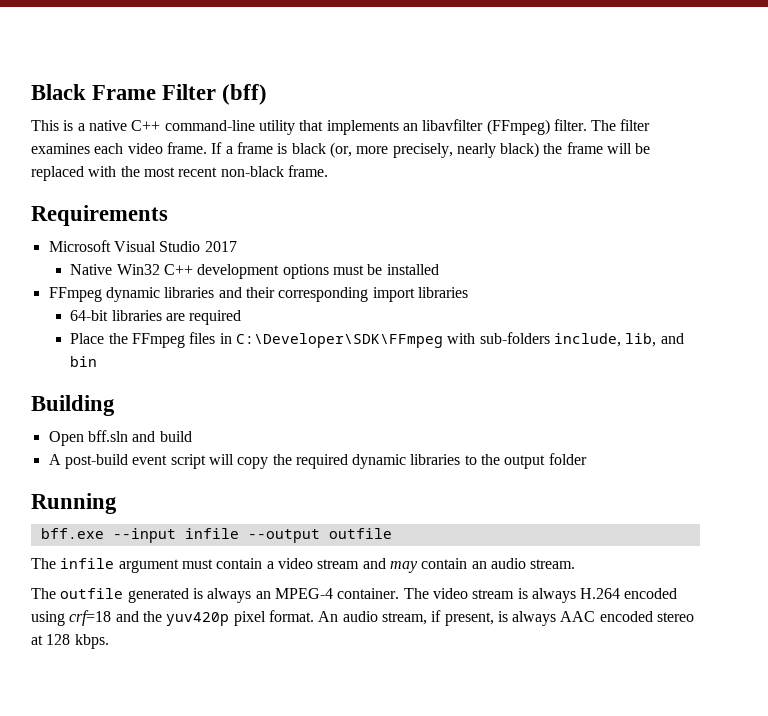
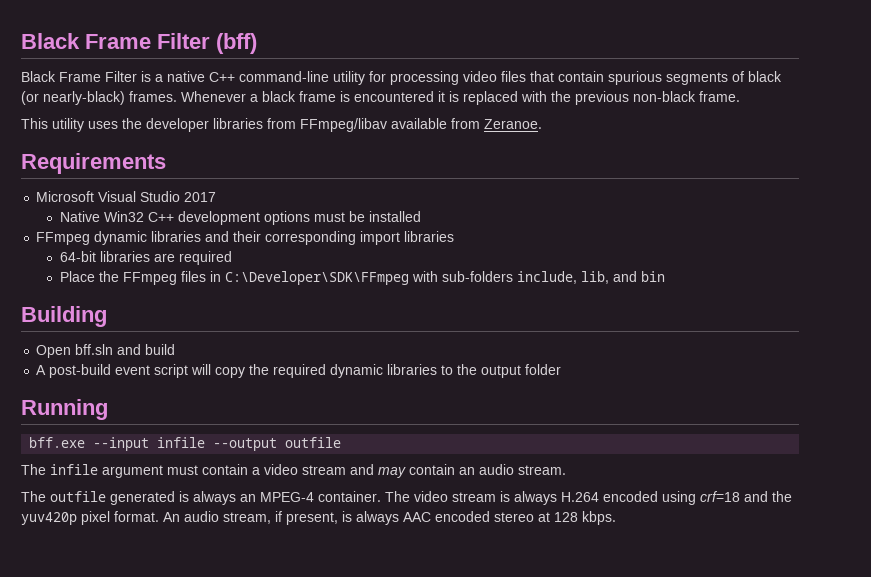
- This is a native C++ command-line utility that implements an libavfilter (FFmpeg) filter. The filter examines each video frame. If a frame is black (or, more precisely, nearly black) the frame will be replaced with the most recent non-black frame.
+ Black Frame Filter is a native C++ command-line utility for processing video files that contain spurious segments of black (or nearly-black) frames. Whenever a black frame is encountered it is replaced with the previous non-black frame.
+ This utility uses the developer libraries from FFmpeg/libav available from Zeranoe.

